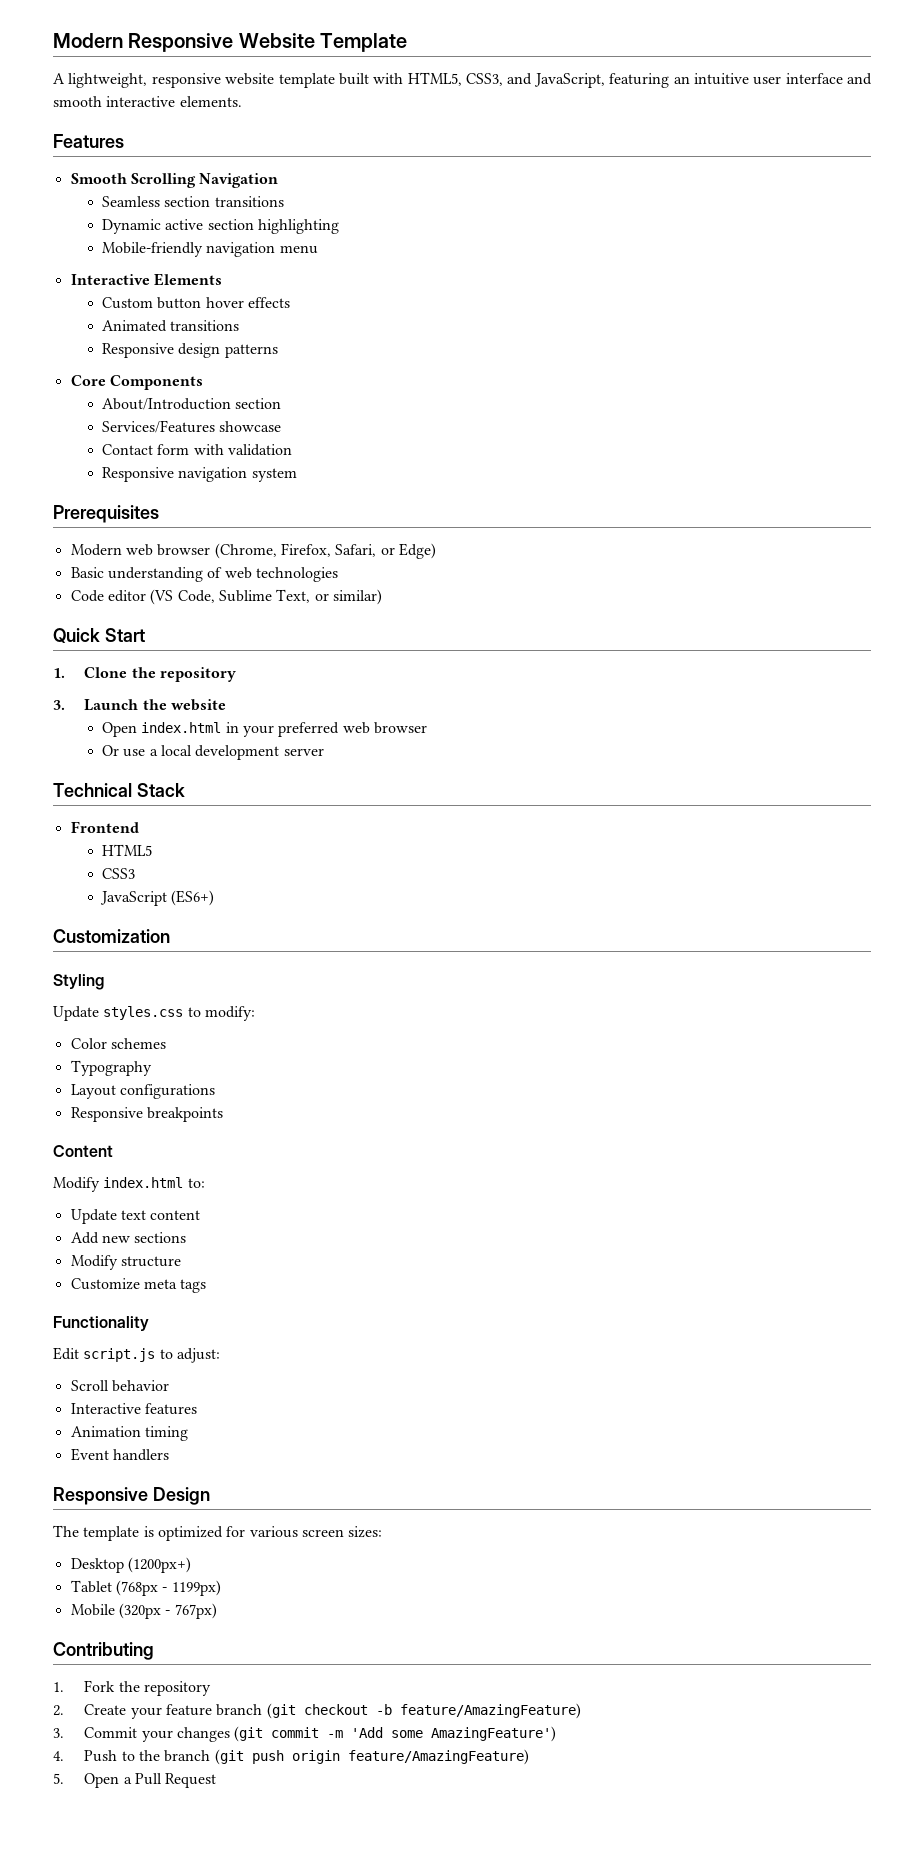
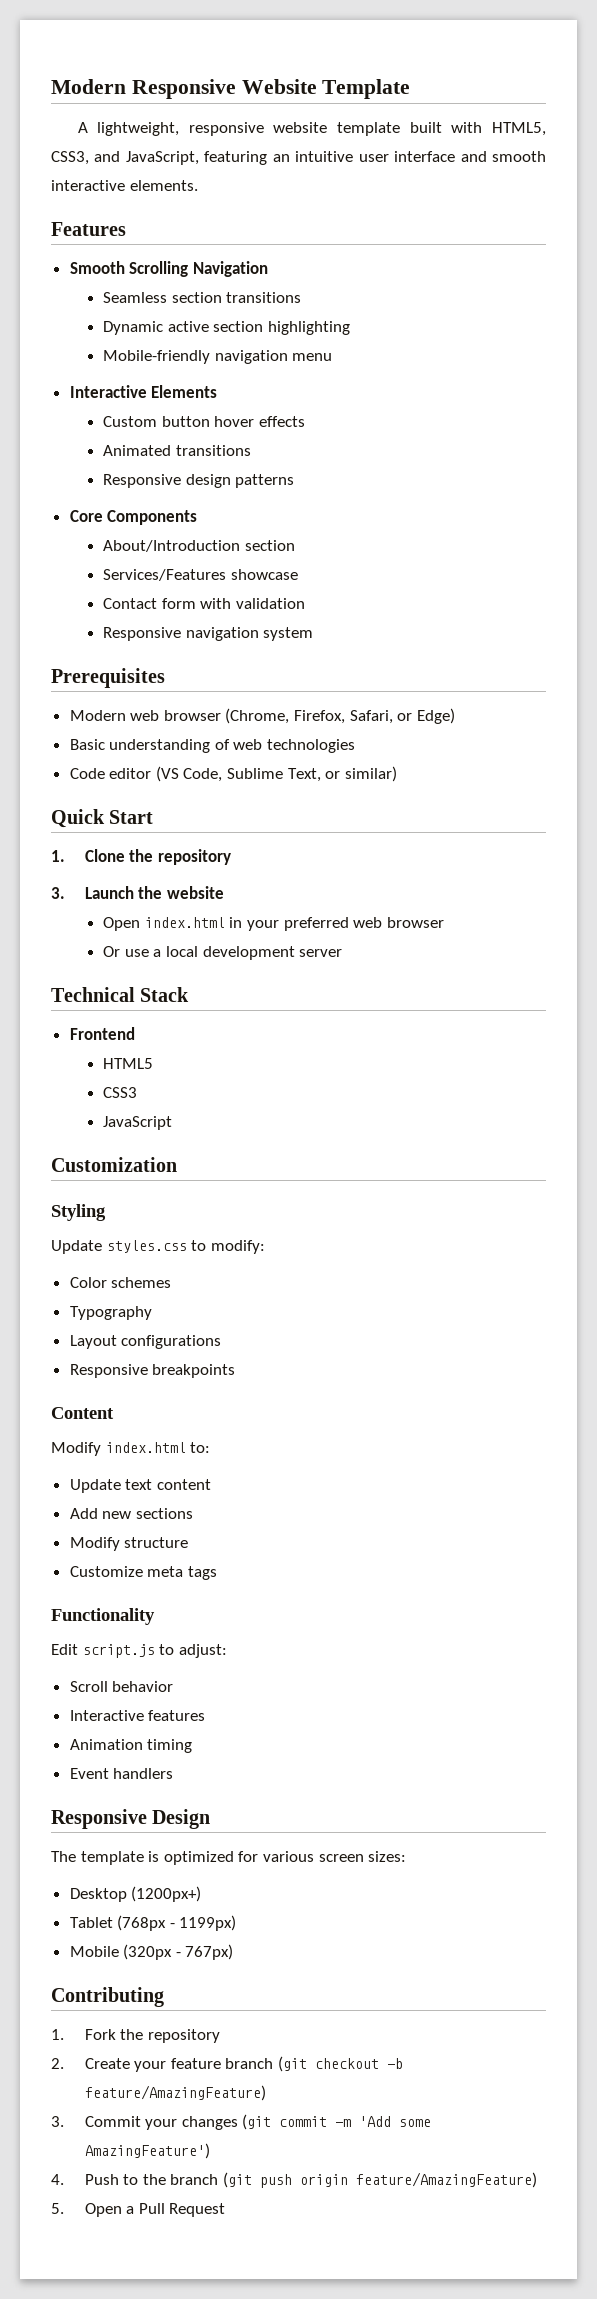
- JavaScript (ES6+)
+ JavaScript

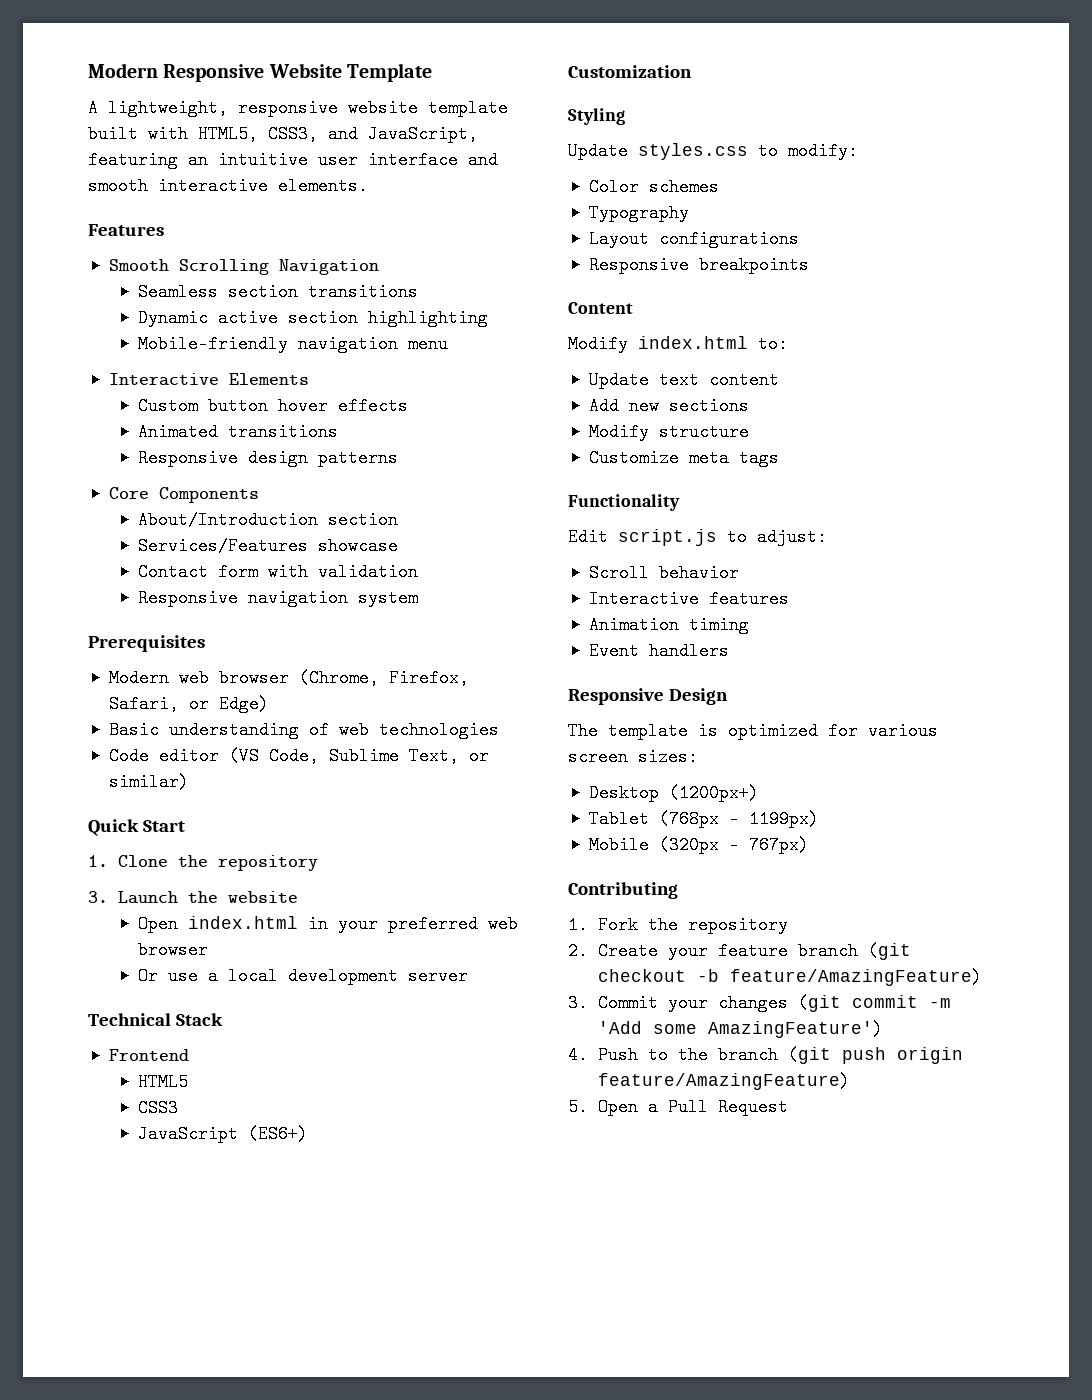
- JavaScript
+ JavaScript (ES6+)

